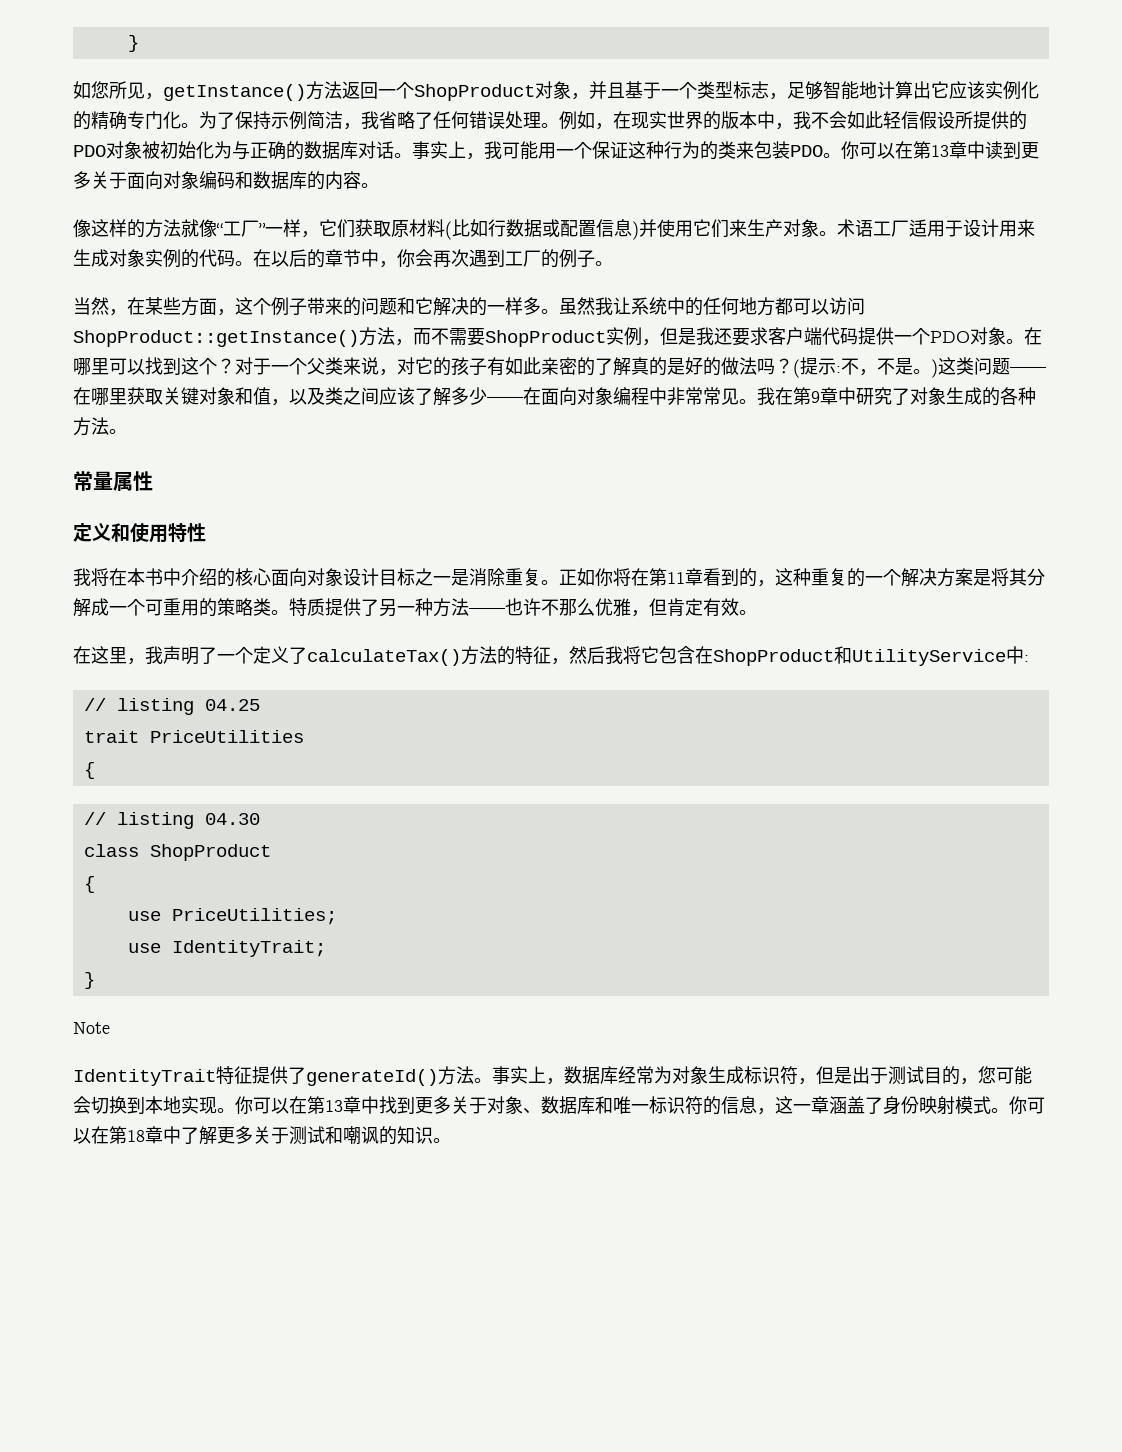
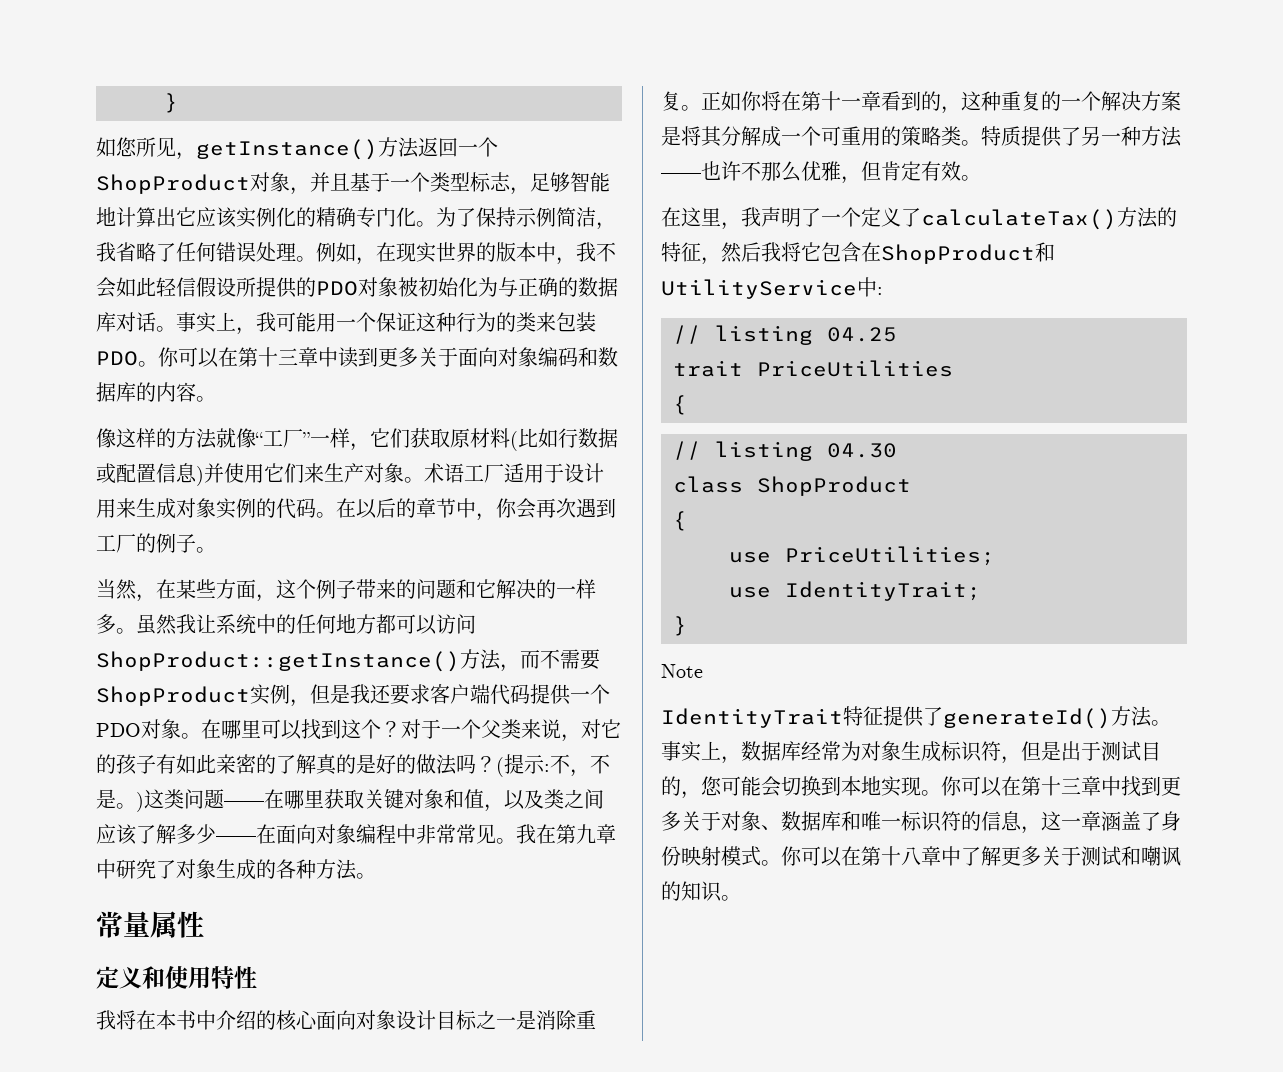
- 你可以在第13章中读到更多关于面向对象编码和数据库的内容。
+ 你可以在第十三章中读到更多关于面向对象编码和数据库的内容。
- 我在第9章中研究了对象生成的各种方法。
+ 我在第九章中研究了对象生成的各种方法。
- 正如你将在第11章看到的，这种重复的一个解决方案是将其分解成一个可重用的策略类。
+ 正如你将在第十一章看到的，这种重复的一个解决方案是将其分解成一个可重用的策略类。
- 你可以在第13章中找到更多关于对象、数据库和唯一标识符的信息，这一章涵盖了身份映射模式。
+ 你可以在第十三章中找到更多关于对象、数据库和唯一标识符的信息，这一章涵盖了身份映射模式。
- 你可以在第18章中了解更多关于测试和嘲讽的知识。
+ 你可以在第十八章中了解更多关于测试和嘲讽的知识。

